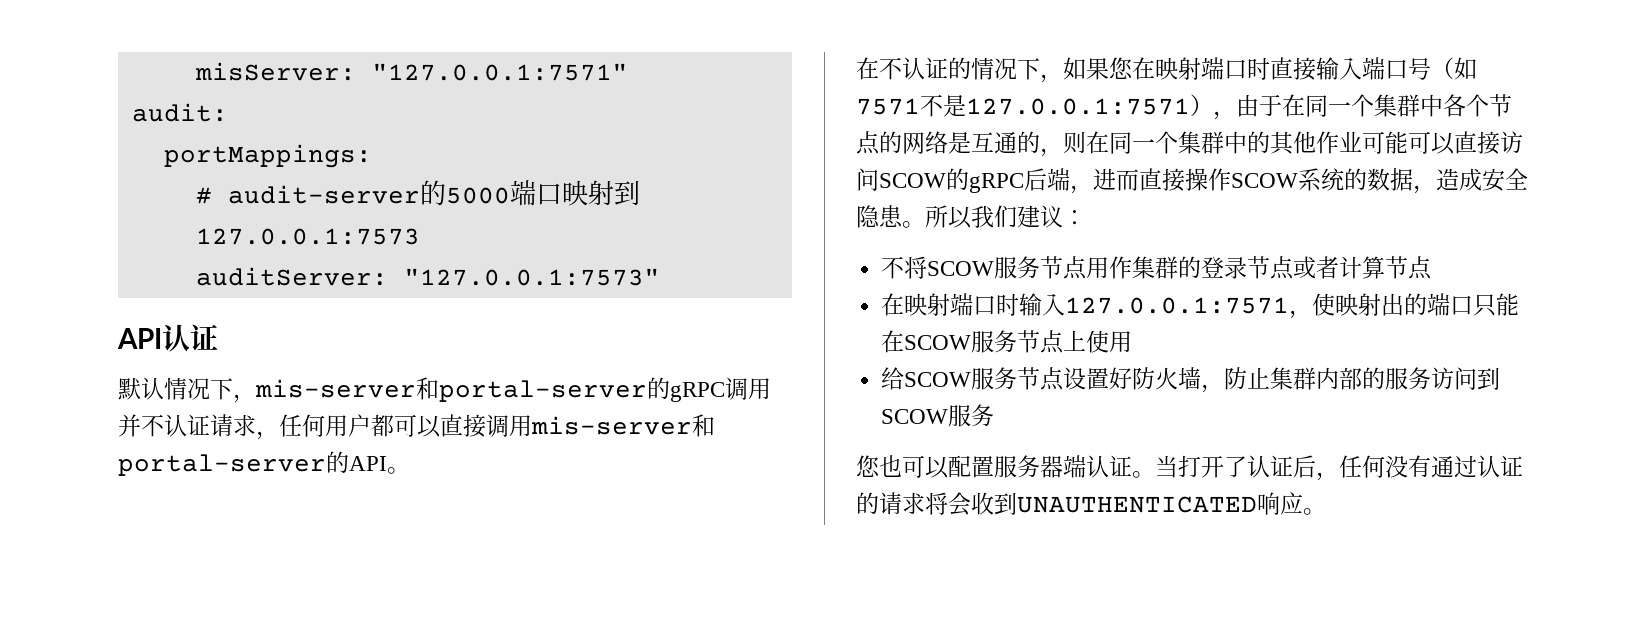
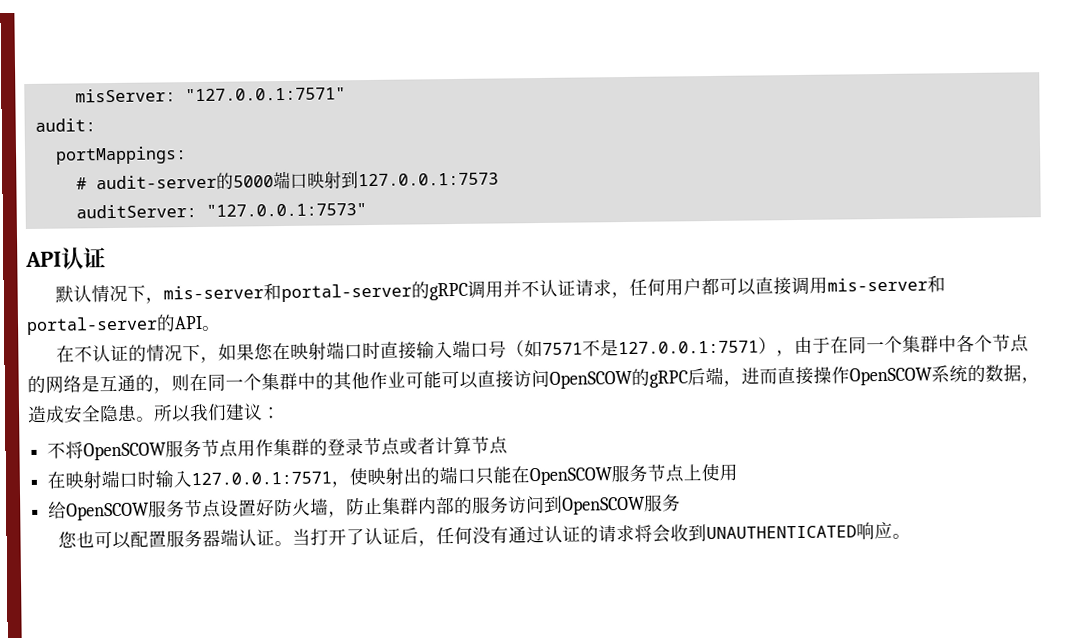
- 在不认证的情况下，如果您在映射端口时直接输入端口号（如7571不是127.0.0.1:7571），由于在同一个集群中各个节点的网络是互通的，则在同一个集群中的其他作业可能可以直接访问SCOW的gRPC后端，进而直接操作SCOW系统的数据，造成安全隐患。
+ 在不认证的情况下，如果您在映射端口时直接输入端口号（如7571不是127.0.0.1:7571），由于在同一个集群中各个节点的网络是互通的，则在同一个集群中的其他作业可能可以直接访问OpenSCOW的gRPC后端，进而直接操作OpenSCOW系统的数据，造成安全隐患。
- 不将SCOW服务节点用作集群的登录节点或者计算节点
+ 不将OpenSCOW服务节点用作集群的登录节点或者计算节点
- 在映射端口时输入127.0.0.1:7571，使映射出的端口只能在SCOW服务节点上使用
+ 在映射端口时输入127.0.0.1:7571，使映射出的端口只能在OpenSCOW服务节点上使用
- 给SCOW服务节点设置好防火墙，防止集群内部的服务访问到SCOW服务
+ 给OpenSCOW服务节点设置好防火墙，防止集群内部的服务访问到OpenSCOW服务

